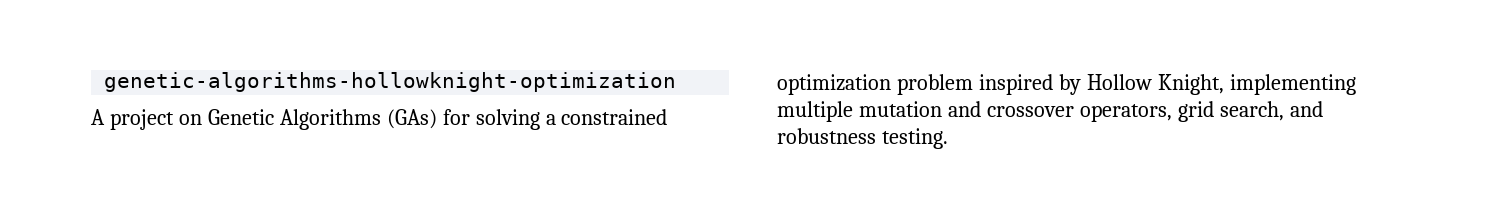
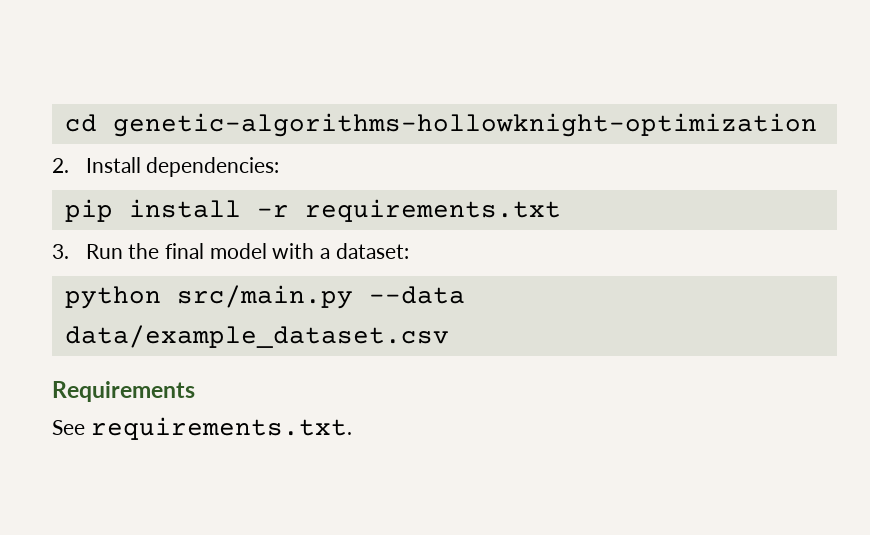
- genetic-algorithms-hollowknight-optimization
+ cd genetic-algorithms-hollowknight-optimization
- A project on Genetic Algorithms (GAs) for solving a constrained optimization problem inspired by Hollow Knight, implementing multiple mutation and crossover operators, grid search, and robustness testing.
+ 2. Install dependencies:
+ pip install -r requirements.txt
+ 3. Run the final model with a dataset:
+ python src/main.py --data data/example_dataset.csv
+ Requirements
+ See requirements.txt.

